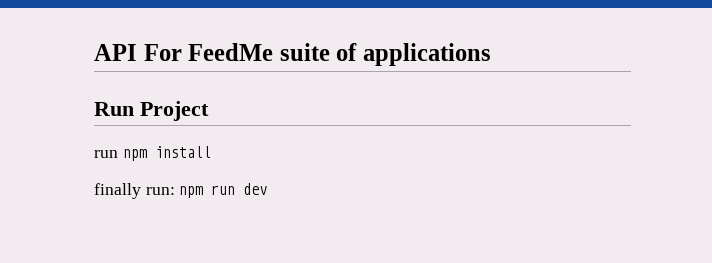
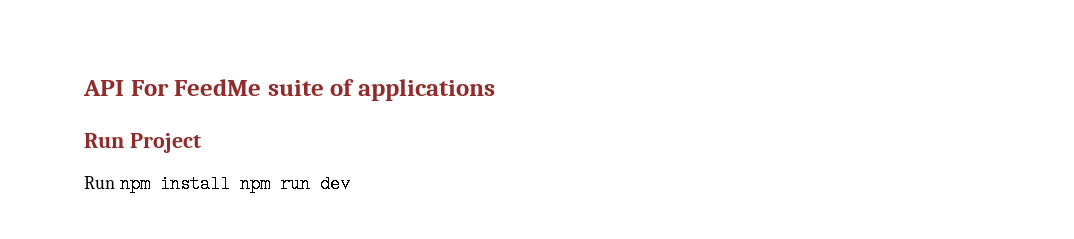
- run npm install
- finally run: npm run dev
+ Run npm install npm run dev

